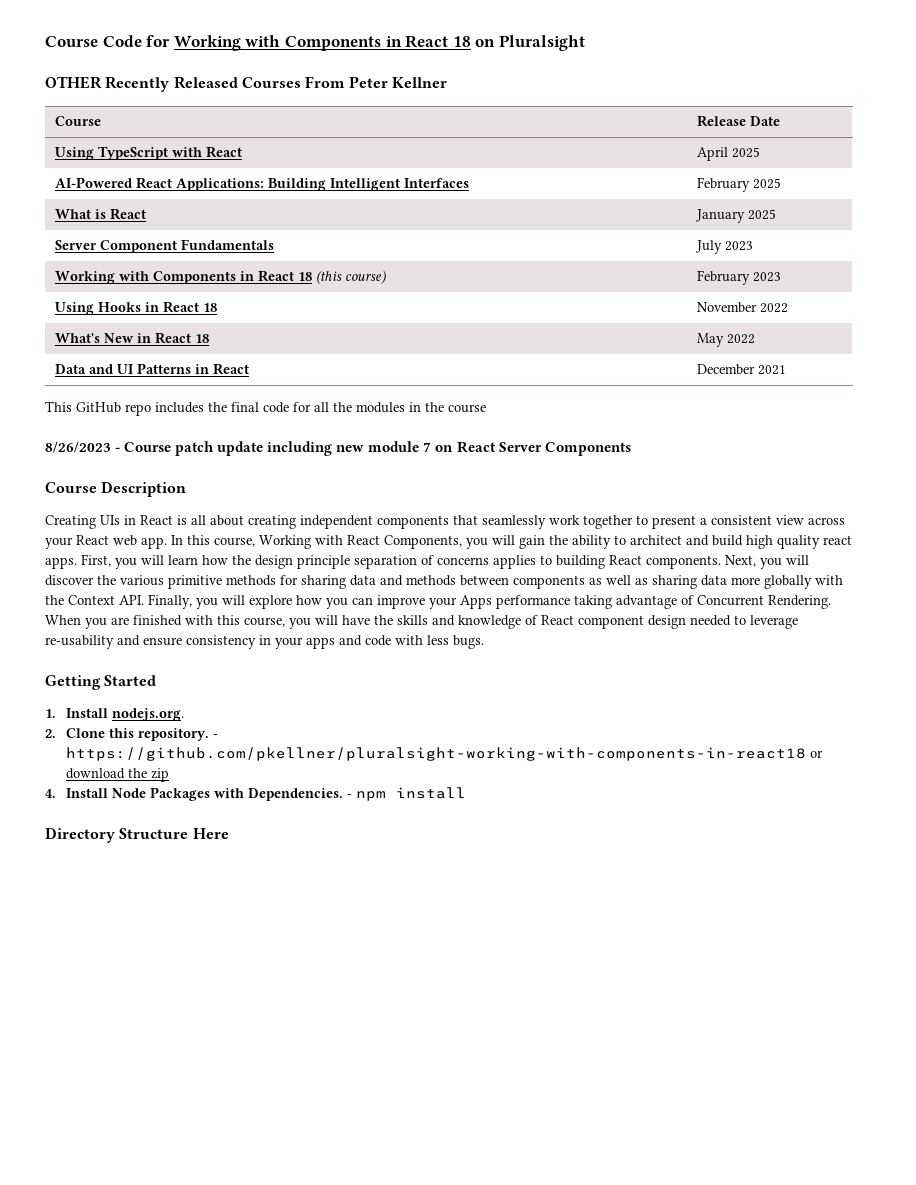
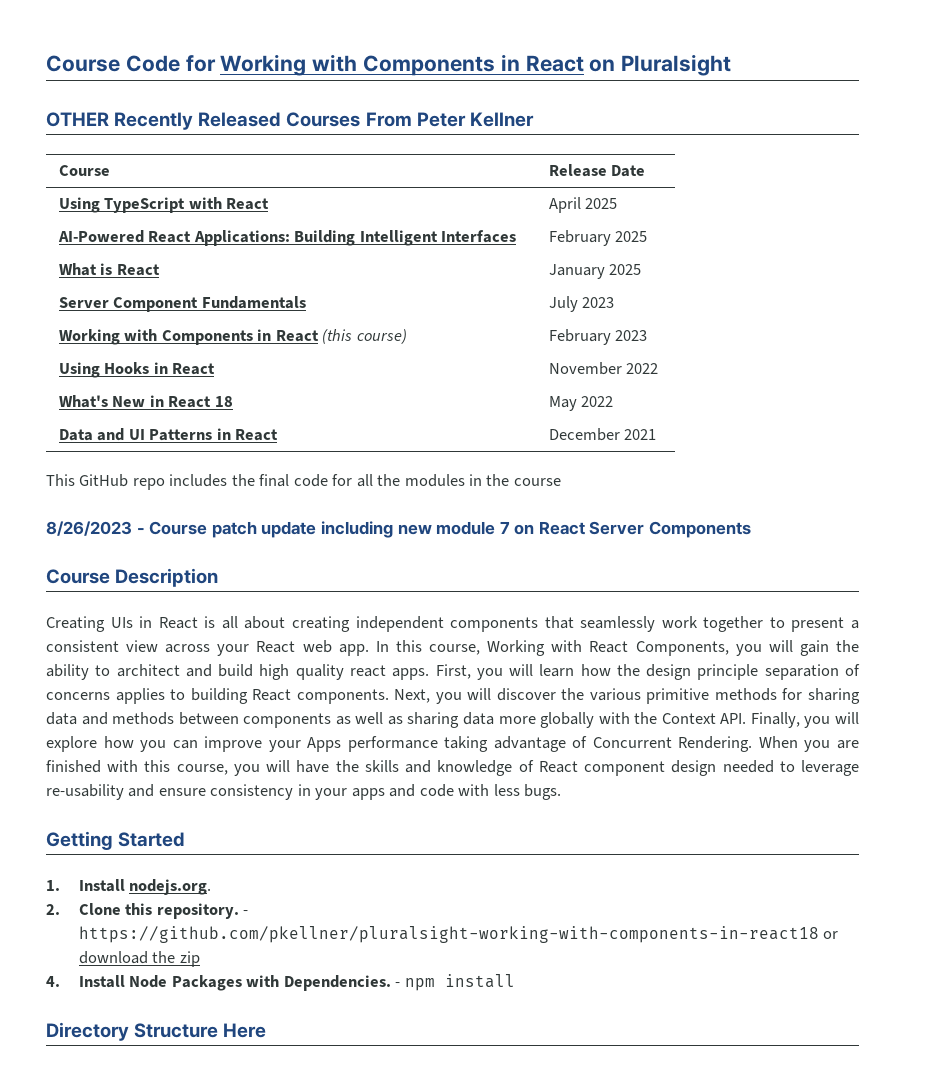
- Course Code for Working with Components in React 18 on Pluralsight
+ Course Code for Working with Components in React on Pluralsight
- Working with Components in React 18 (this course) | February 2023
+ Working with Components in React (this course) | February 2023
- Using Hooks in React 18 | November 2022
+ Using Hooks in React | November 2022

